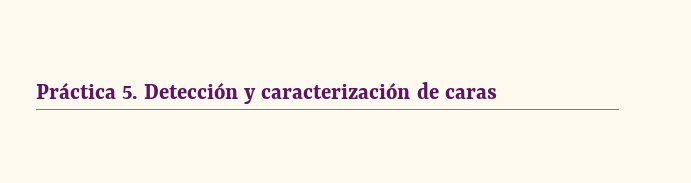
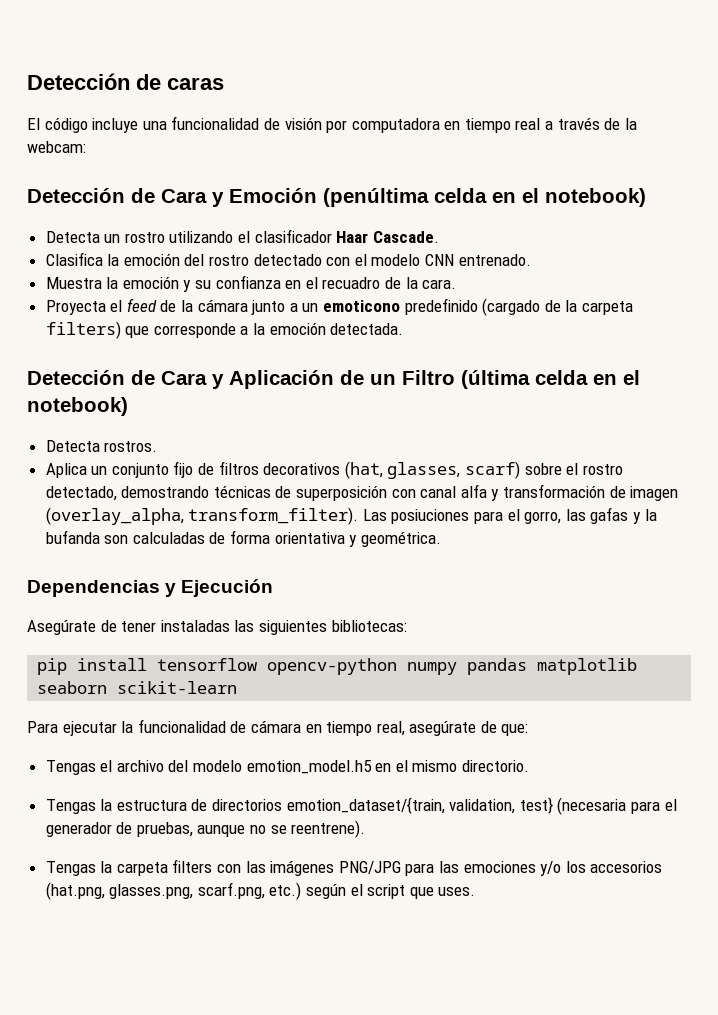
- Práctica 5. Detección y caracterización de caras
+ Detección de caras
+ El código incluye una funcionalidad de visión por computadora en tiempo real a través de la webcam:
+ Detección de Cara y Emoción (penúltima celda en el notebook)
+ Detecta un rostro utilizando el clasificador Haar Cascade.
+ Clasifica la emoción del rostro detectado con el modelo CNN entrenado.
+ Muestra la emoción y su confianza en el recuadro de la cara.
+ Proyecta el feed de la cámara junto a un emoticono predefinido (cargado de la carpeta filters) que corresponde a la emoción detectada.
+ Detección de Cara y Aplicación de un Filtro (última celda en el notebook)
+ Detecta rostros.
+ Aplica un conjunto fijo de filtros decorativos (hat, glasses, scarf) sobre el rostro detectado, demostrando técnicas de superposición con canal alfa y transformación de imagen (overlay_alpha, transform_filter). Las posiuciones para el gorro, las gafas y la bufanda son calculadas de forma orientativa y geométrica.
+ Dependencias y Ejecución
+ Asegúrate de tener instaladas las siguientes bibliotecas:
+ pip install tensorflow opencv-python numpy pandas matplotlib seaborn scikit-learn
+ Para ejecutar la funcionalidad de cámara en tiempo real, asegúrate de que:
+ Tengas el archivo del modelo emotion_model.h5 en el mismo directorio.
+ Tengas la estructura de directorios emotion_dataset/{train, validation, test} (necesaria para el generador de pruebas, aunque no se reentrene).
+ Tengas la carpeta filters con las imágenes PNG/JPG para las emociones y/o los accesorios (hat.png, glasses.png, scarf.png, etc.) según el script que uses.

